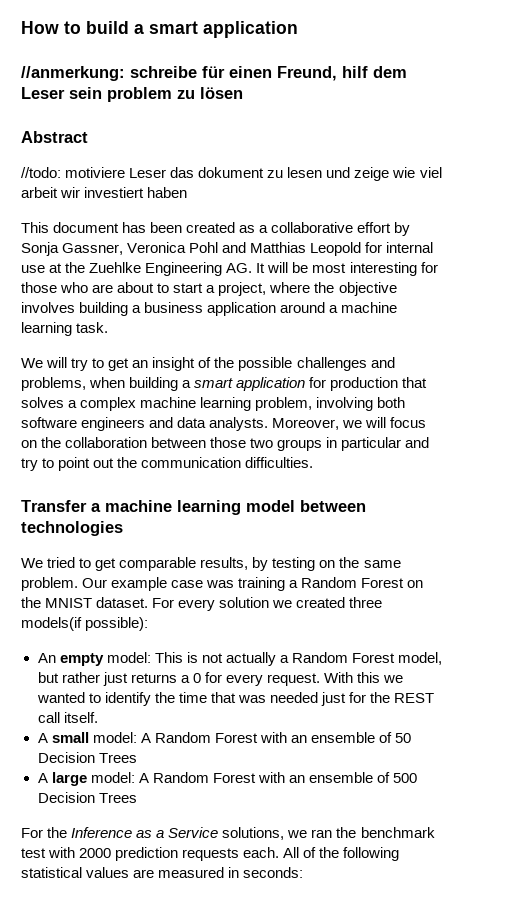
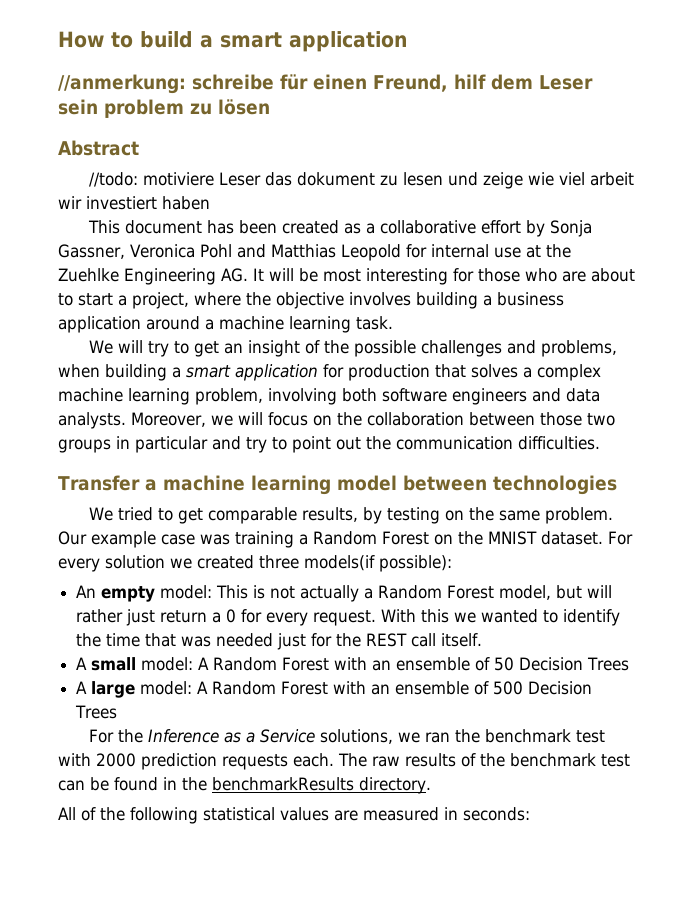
- An empty model: This is not actually a Random Forest model, but rather just returns a 0 for every request.
+ An empty model: This is not actually a Random Forest model, but will rather just return a 0 for every request.
- For the Inference as a Service solutions, we ran the benchmark test with 2000 prediction requests each. All of the following statistical values are measured in seconds:
+ For the Inference as a Service solutions, we ran the benchmark test with 2000 prediction requests each. The raw results of the benchmark test can be found in the benchmarkResults directory.
+ All of the following statistical values are measured in seconds:

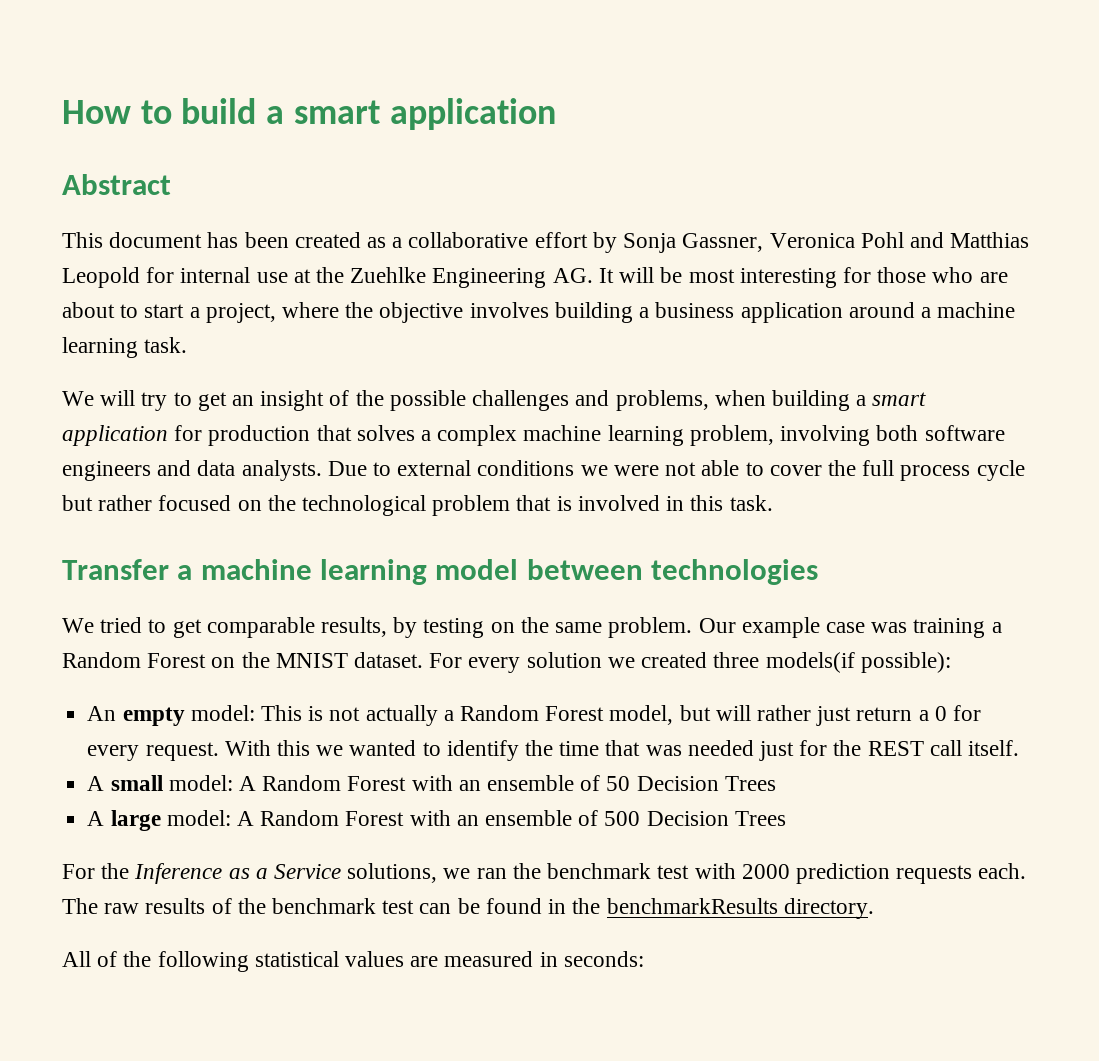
- //anmerkung: schreibe für einen Freund, hilf dem Leser sein problem zu lösen
  Abstract
- //todo: motiviere Leser das dokument zu lesen und zeige wie viel arbeit wir investiert haben
- Moreover, we will focus on the collaboration between those two groups in particular and try to point out the communication difficulties.
+ Due to external conditions we were not able to cover the full process cycle but rather focused on the technological problem that is involved in this task.

